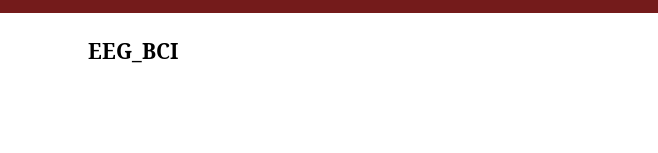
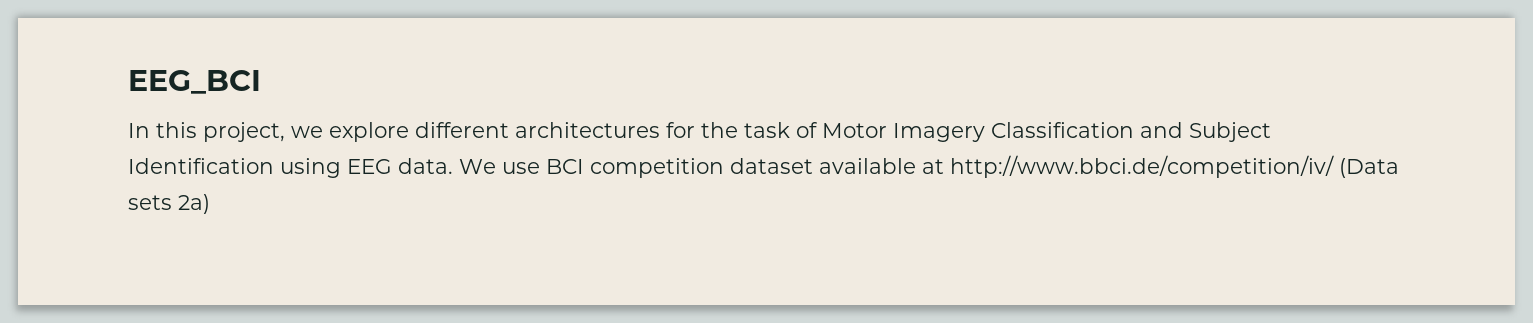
+ In this project, we explore different architectures for the task of Motor Imagery Classification and Subject Identification using EEG data. We use BCI competition dataset available at http://www.bbci.de/competition/iv/ (Data sets 2a)

